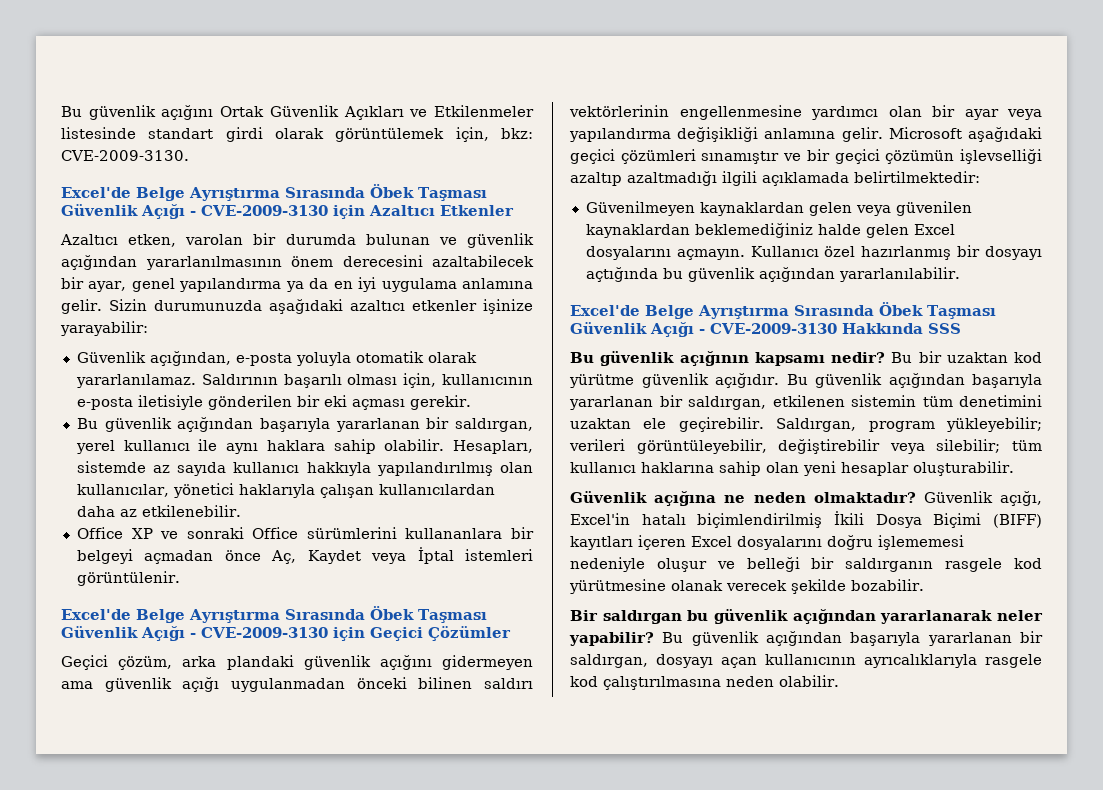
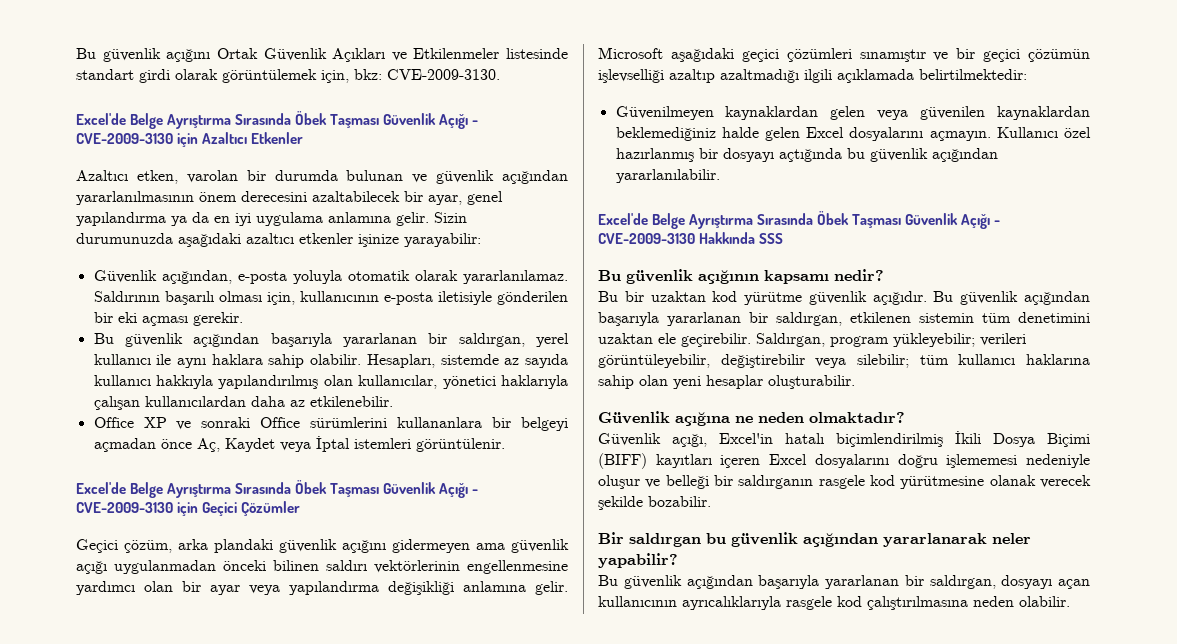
- Bu güvenlik açığının kapsamı nedir? Bu bir uzaktan kod yürütme güvenlik açığıdır.
+ Bu güvenlik açığının kapsamı nedir?
+ Bu bir uzaktan kod yürütme güvenlik açığıdır.
- Güvenlik açığına ne neden olmaktadır? Güvenlik açığı, Excel'in hatalı biçimlendirilmiş İkili Dosya Biçimi (BIFF) kayıtları içeren Excel dosyalarını doğru işlememesi nedeniyle oluşur ve belleği bir saldırganın rasgele kod yürütmesine olanak verecek şekilde bozabilir.
+ Güvenlik açığına ne neden olmaktadır?
+ Güvenlik açığı, Excel'in hatalı biçimlendirilmiş İkili Dosya Biçimi (BIFF) kayıtları içeren Excel dosyalarını doğru işlememesi nedeniyle oluşur ve belleği bir saldırganın rasgele kod yürütmesine olanak verecek şekilde bozabilir.
- Bir saldırgan bu güvenlik açığından yararlanarak neler yapabilir? Bu güvenlik açığından başarıyla yararlanan bir saldırgan, dosyayı açan kullanıcının ayrıcalıklarıyla rasgele kod çalıştırılmasına neden olabilir.
+ Bir saldırgan bu güvenlik açığından yararlanarak neler yapabilir?
+ Bu güvenlik açığından başarıyla yararlanan bir saldırgan, dosyayı açan kullanıcının ayrıcalıklarıyla rasgele kod çalıştırılmasına neden olabilir.

